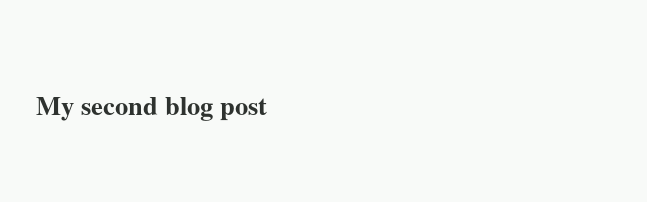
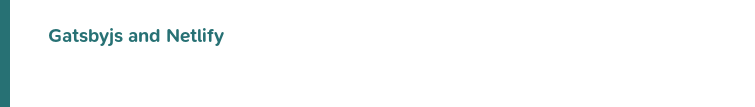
- My second blog post
+ Gatsbyjs and Netlify

